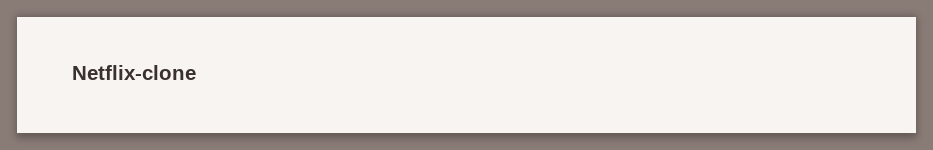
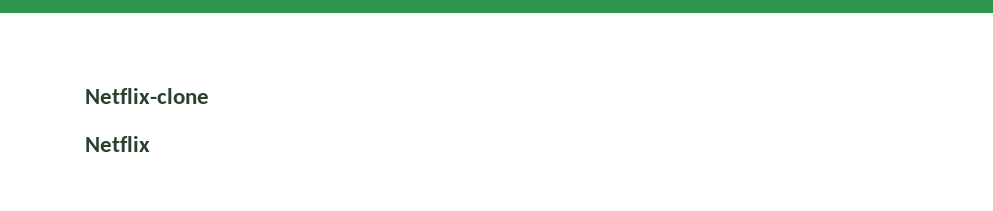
+ Netflix

